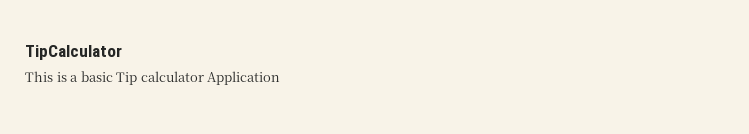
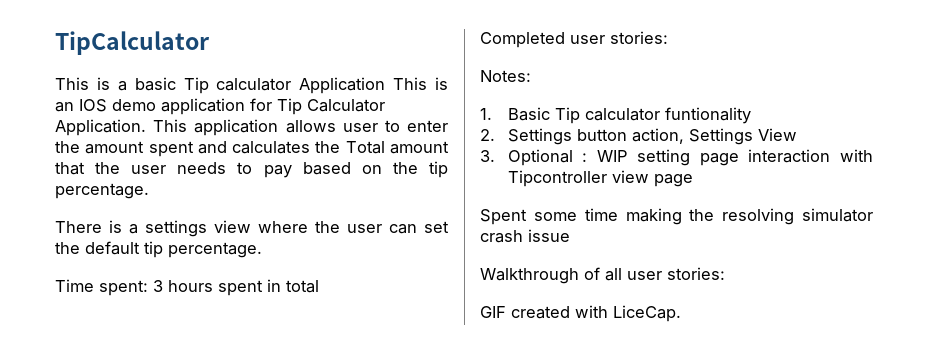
- This is a basic Tip calculator Application
+ This is a basic Tip calculator Application This is an IOS demo application for Tip Calculator Application. This application allows user to enter the amount spent and calculates the Total amount that the user needs to pay based on the tip percentage.
+ There is a settings view where the user can set the default tip percentage.
+ Time spent: 3 hours spent in total
+ Completed user stories:
+ Notes:
+ 1. Basic Tip calculator funtionality
+ 2. Settings button action, Settings View
+ 3. Optional : WIP setting page interaction with Tipcontroller view page
+ Spent some time making the resolving simulator crash issue
+ Walkthrough of all user stories:
+ GIF created with LiceCap.

